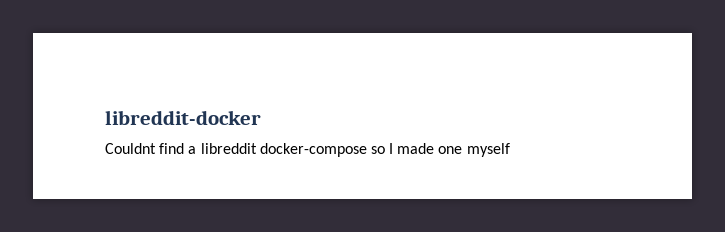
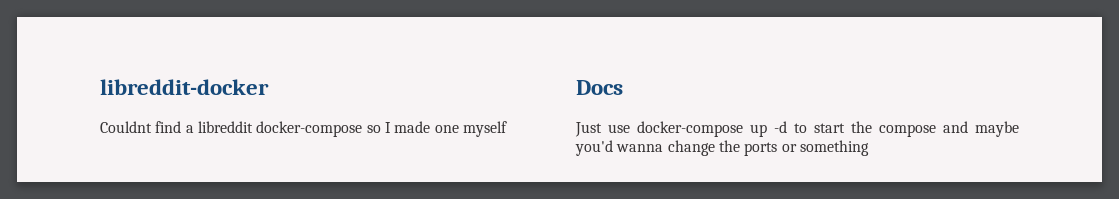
+ Docs
+ Just use docker-compose up -d to start the compose and maybe you'd wanna change the ports or something

